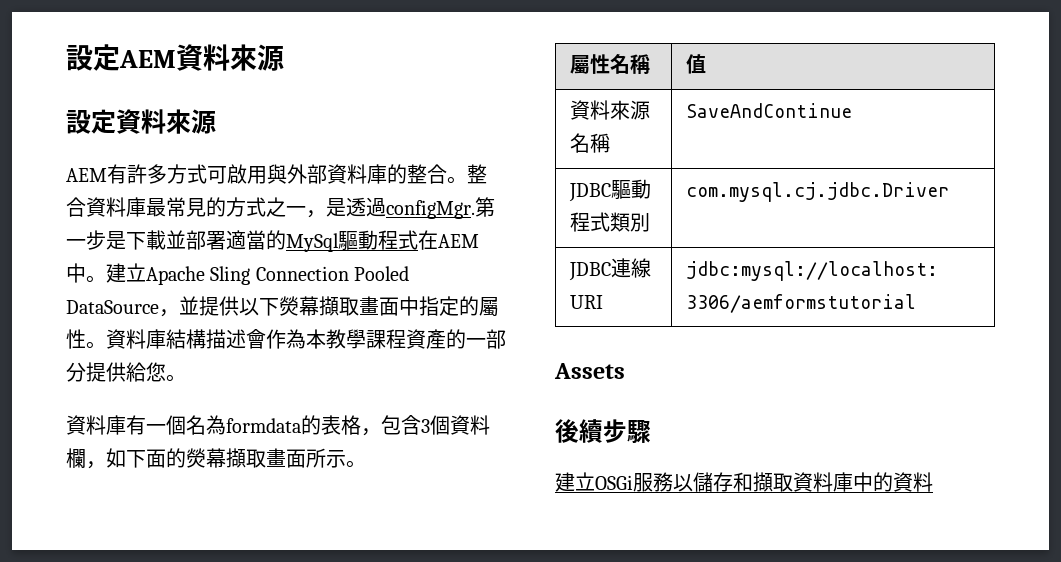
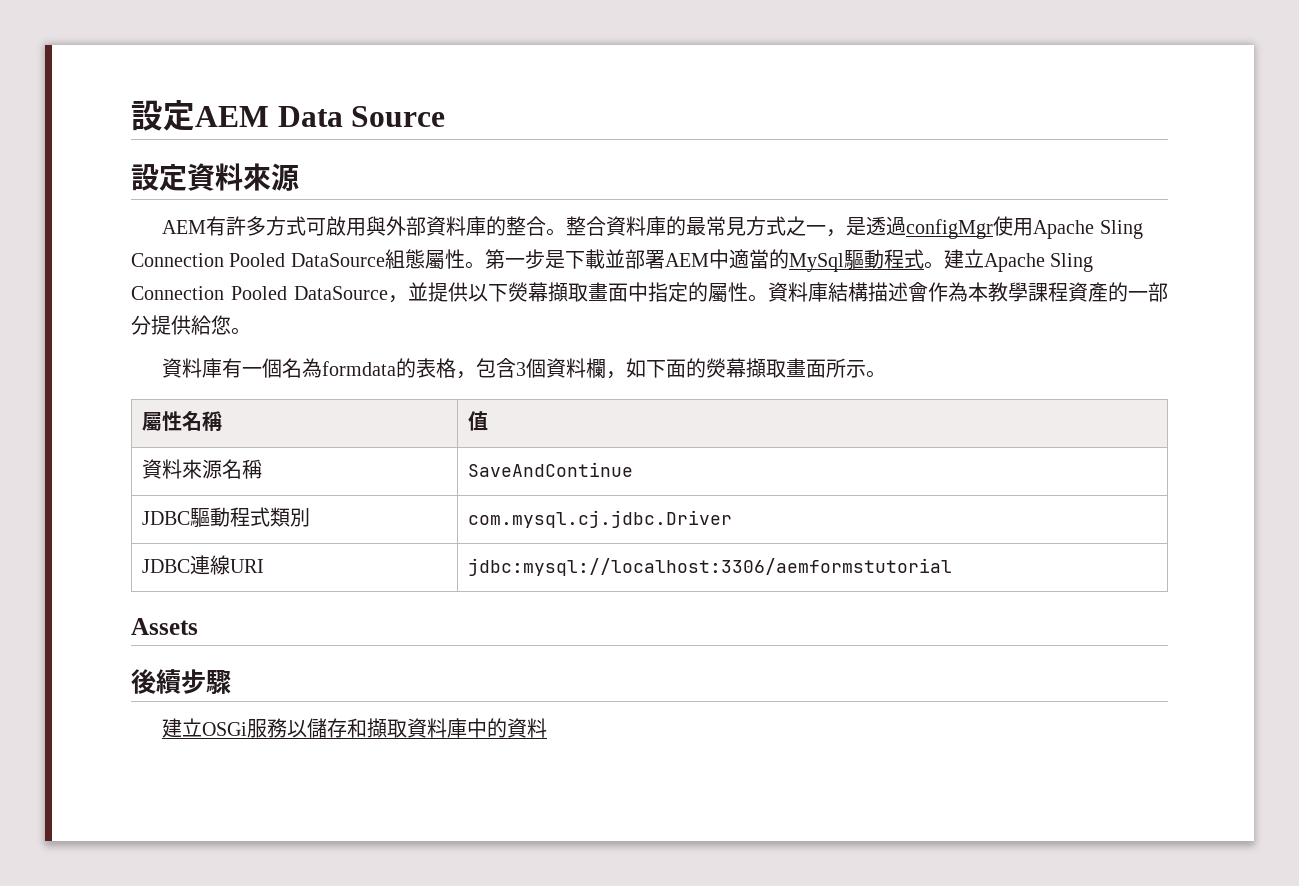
- 設定AEM資料來源
+ 設定AEM Data Source
- 整合資料庫最常見的方式之一，是透過configMgr.
+ 整合資料庫的最常見方式之一，是透過configMgr使用Apache Sling Connection Pooled DataSource組態屬性。
- 第一步是下載並部署適當的MySql驅動程式在AEM中。
+ 第一步是下載並部署AEM中適當的MySql驅動程式。

